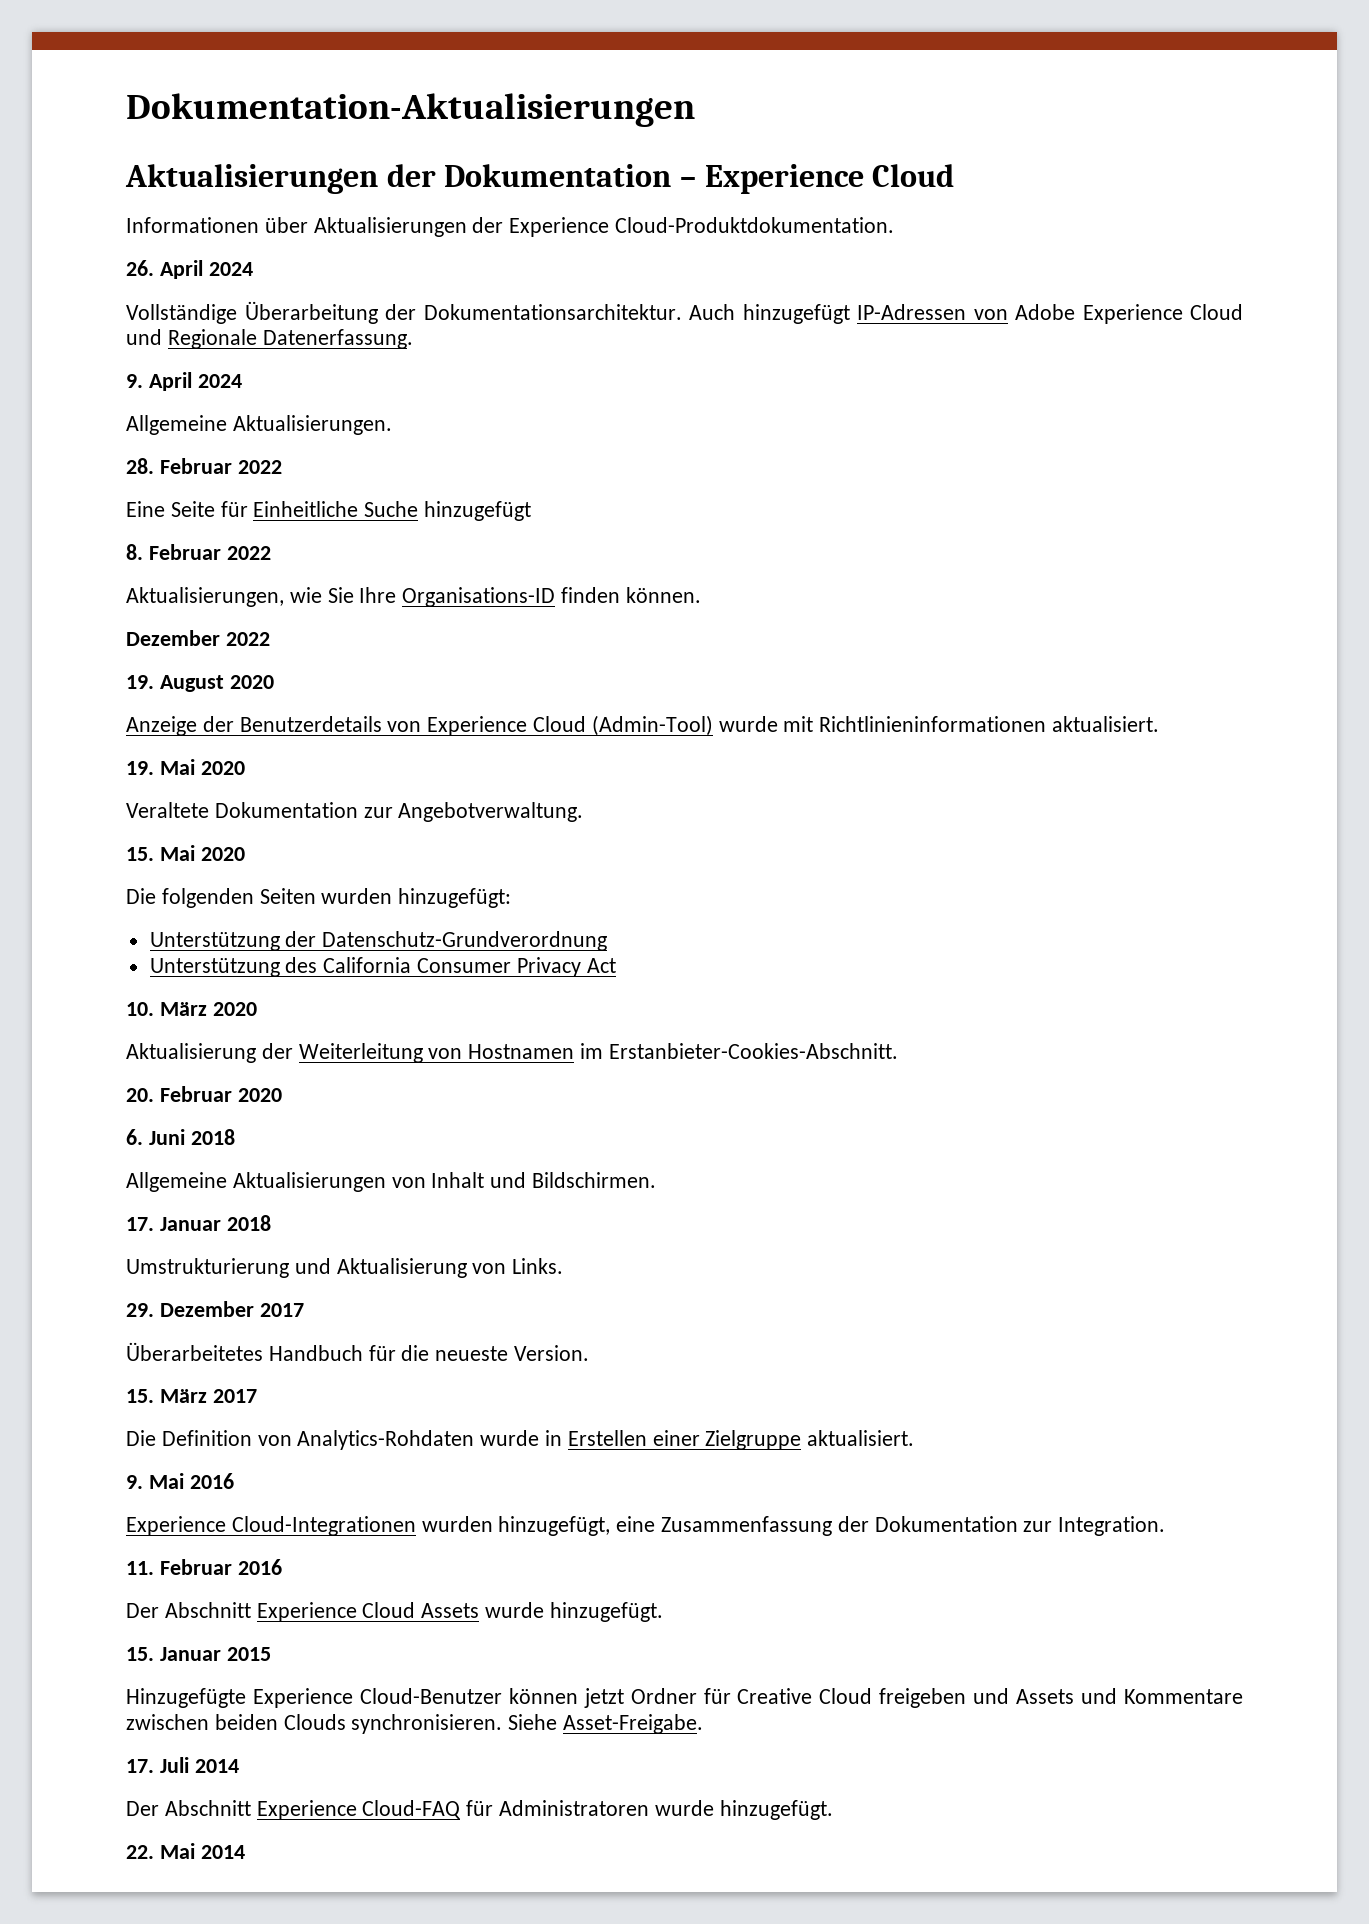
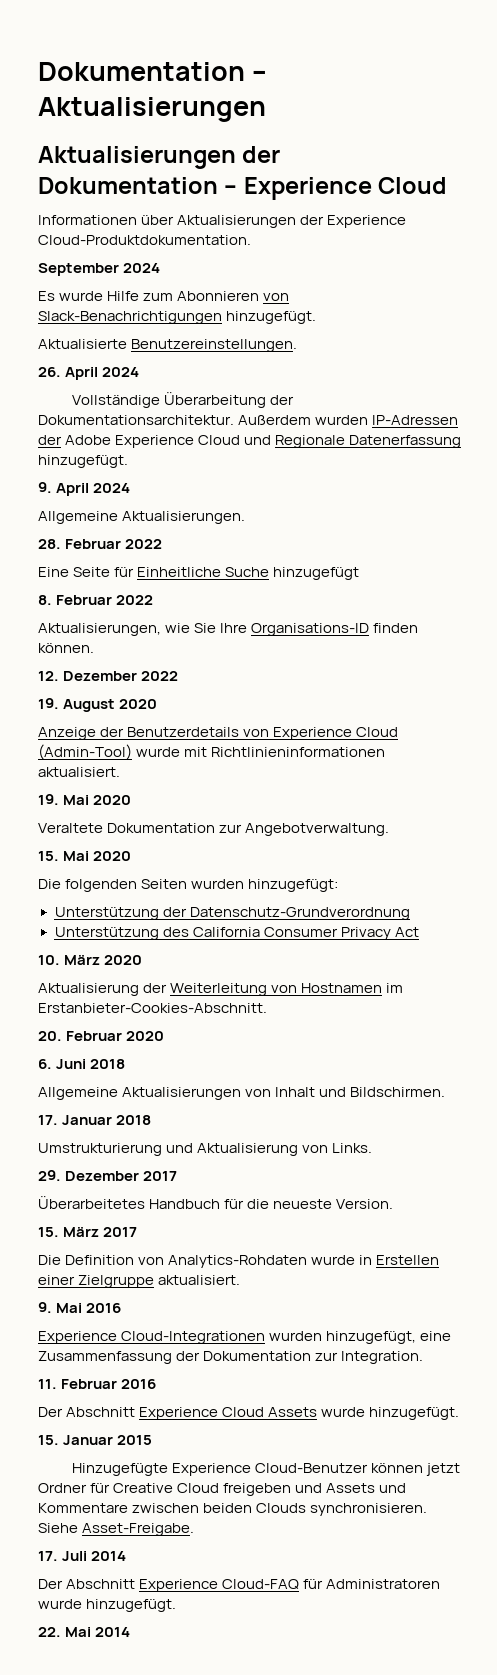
- Dokumentation-Aktualisierungen
+ Dokumentation – Aktualisierungen
+ September 2024
+ Es wurde Hilfe zum Abonnieren von Slack-Benachrichtigungen hinzugefügt.
+ Aktualisierte Benutzereinstellungen.
- Auch hinzugefügt IP-Adressen von Adobe Experience Cloud und Regionale Datenerfassung.
+ Außerdem wurden IP-Adressen der Adobe Experience Cloud und Regionale Datenerfassung hinzugefügt.
- Dezember 2022
+ 12. Dezember 2022

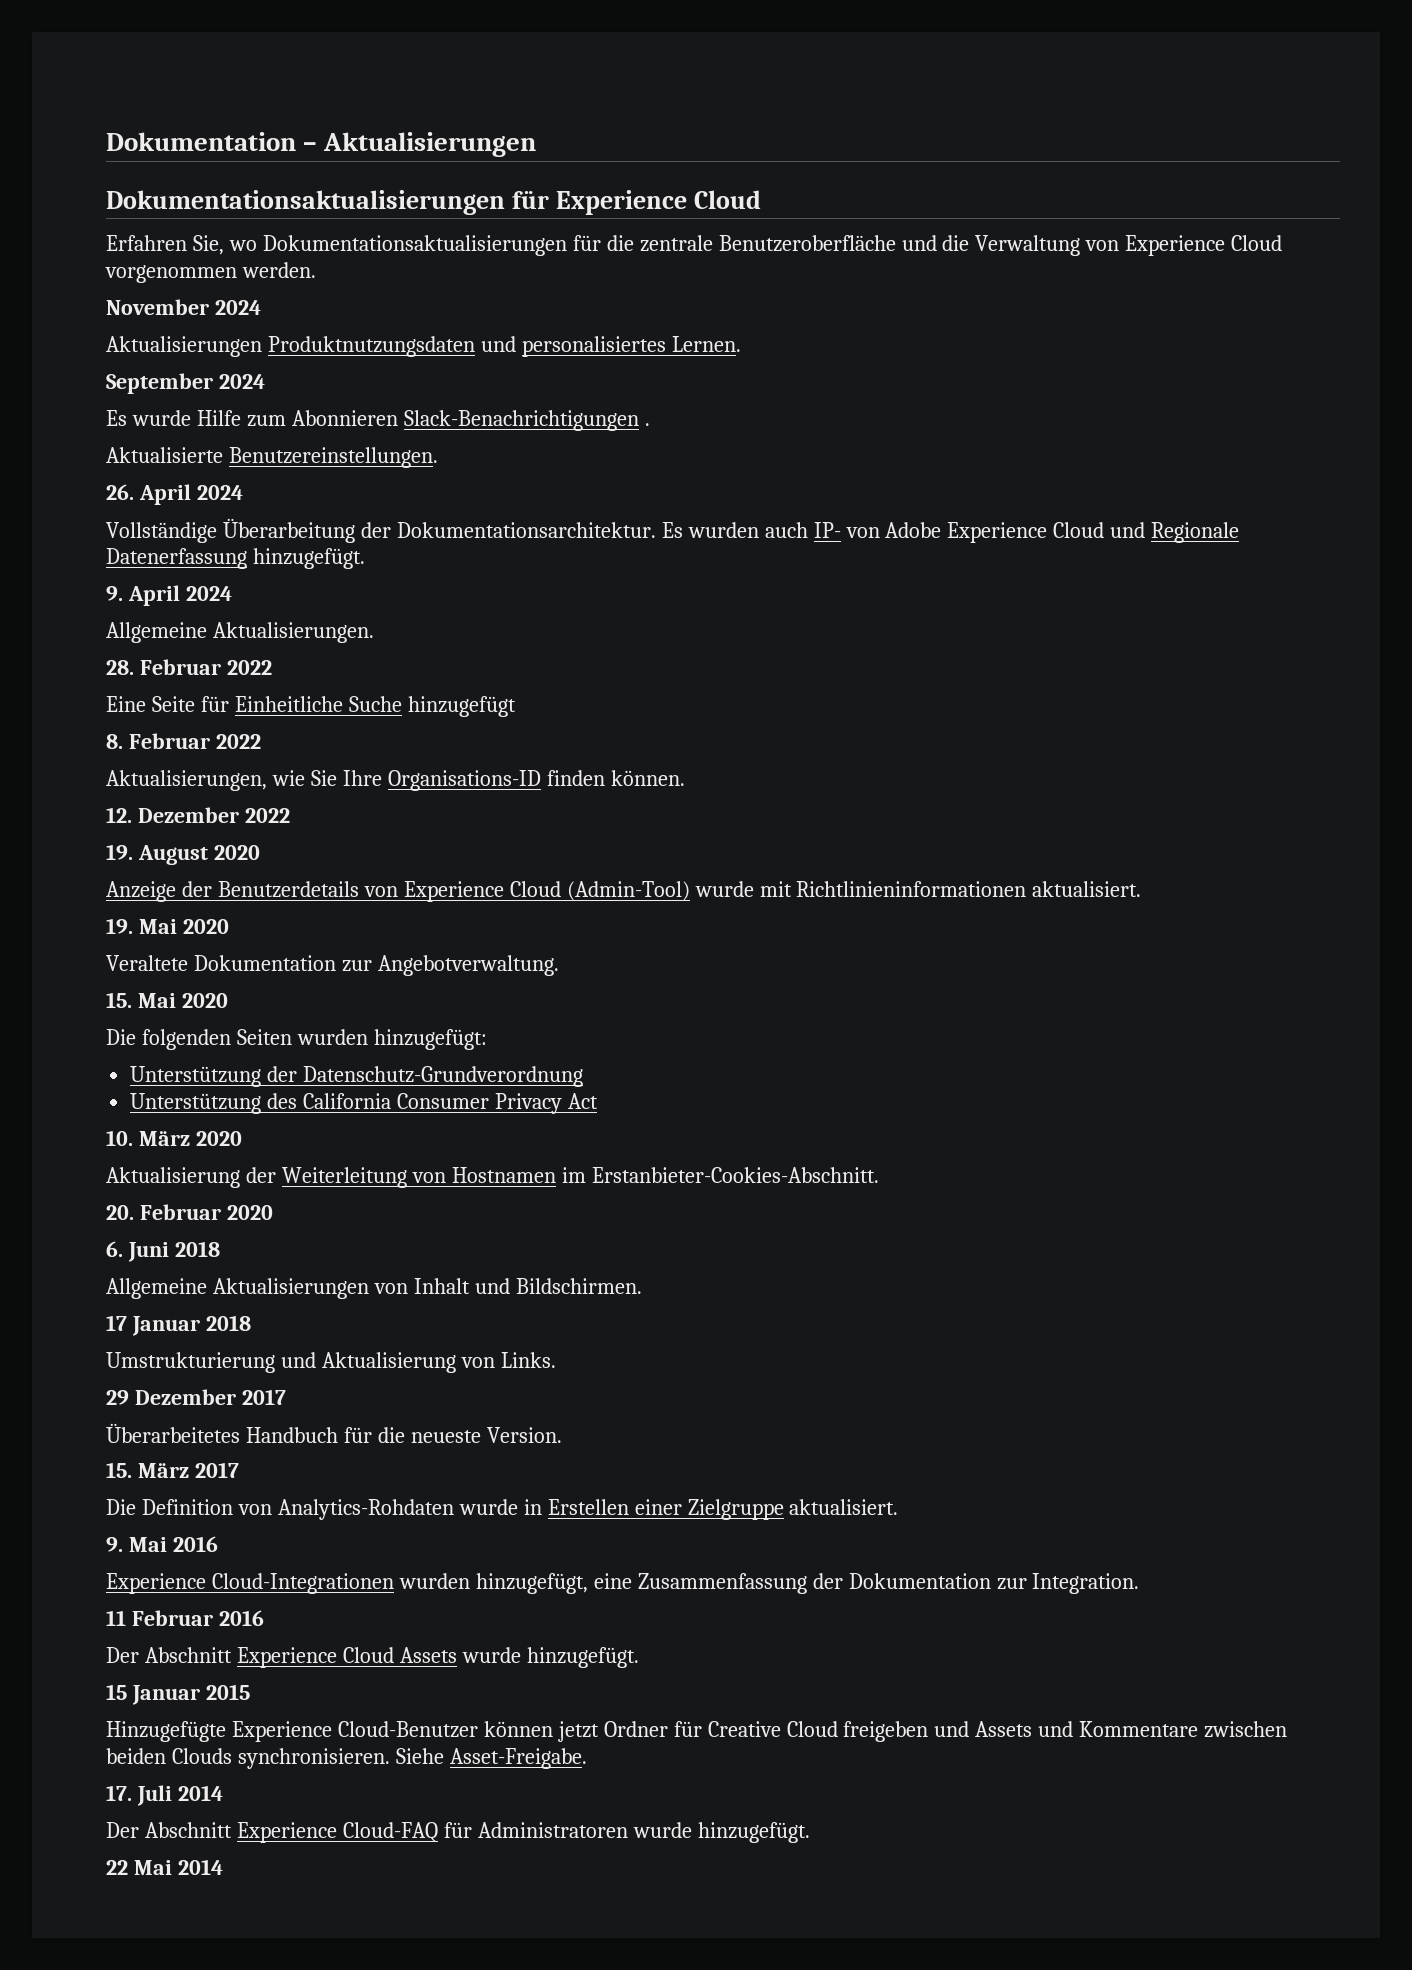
- Aktualisierungen der Dokumentation – Experience Cloud
- Informationen über Aktualisierungen der Experience Cloud-Produktdokumentation.
+ Dokumentationsaktualisierungen für Experience Cloud
+ Erfahren Sie, wo Dokumentationsaktualisierungen für die zentrale Benutzeroberfläche und die Verwaltung von Experience Cloud vorgenommen werden.
+ November 2024
+ Aktualisierungen Produktnutzungsdaten und personalisiertes Lernen.
- Es wurde Hilfe zum Abonnieren von Slack-Benachrichtigungen hinzugefügt.
+ Es wurde Hilfe zum Abonnieren Slack-Benachrichtigungen .
- Außerdem wurden IP-Adressen der Adobe Experience Cloud und Regionale Datenerfassung hinzugefügt.
+ Es wurden auch IP- von Adobe Experience Cloud und Regionale Datenerfassung hinzugefügt.
- 17. Januar 2018
+ 17 Januar 2018
- 29. Dezember 2017
+ 29 Dezember 2017
- 11. Februar 2016
+ 11 Februar 2016
- 15. Januar 2015
+ 15 Januar 2015
- 22. Mai 2014
+ 22 Mai 2014

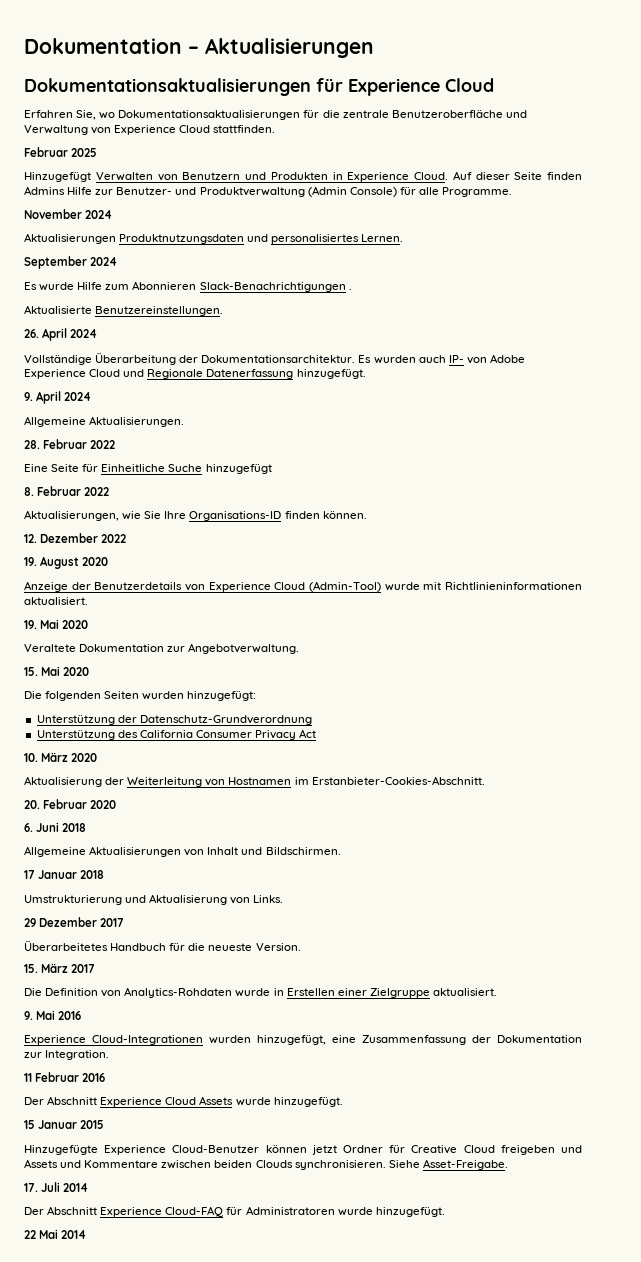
- Erfahren Sie, wo Dokumentationsaktualisierungen für die zentrale Benutzeroberfläche und die Verwaltung von Experience Cloud vorgenommen werden.
+ Erfahren Sie, wo Dokumentationsaktualisierungen für die zentrale Benutzeroberfläche und Verwaltung von Experience Cloud stattfinden.
+ Februar 2025
+ Hinzugefügt Verwalten von Benutzern und Produkten in Experience Cloud. Auf dieser Seite finden Admins Hilfe zur Benutzer- und Produktverwaltung (Admin Console) für alle Programme.

